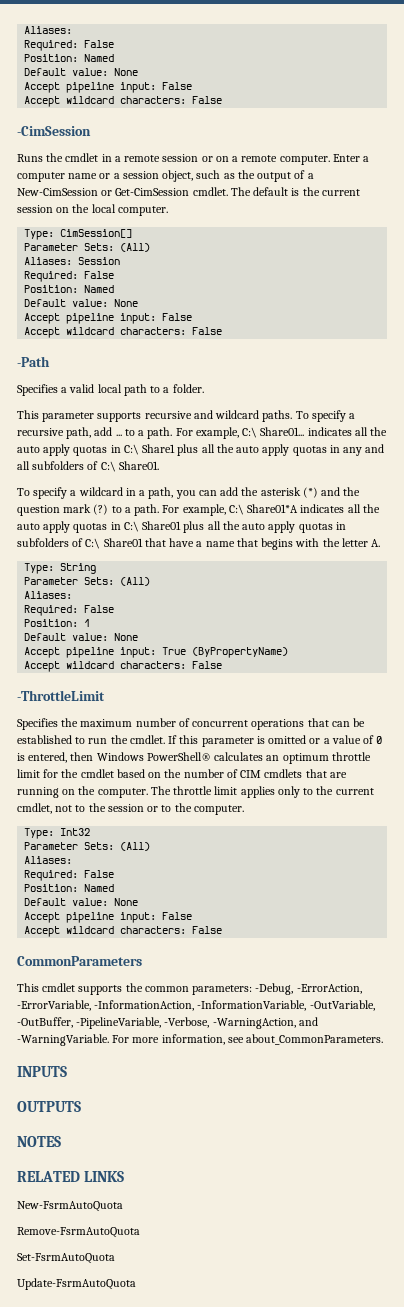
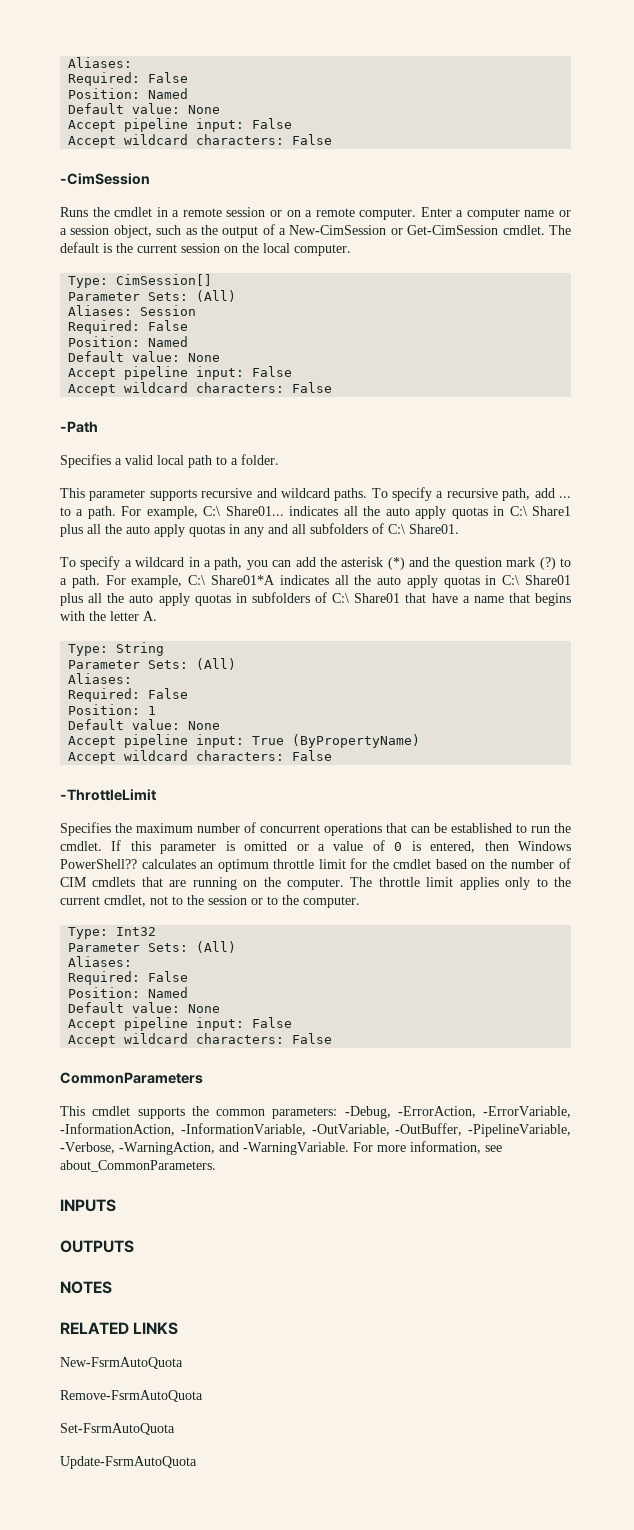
- If this parameter is omitted or a value of 0 is entered, then Windows PowerShell® calculates an optimum throttle limit for the cmdlet based on the number of CIM cmdlets that are running on the computer.
+ If this parameter is omitted or a value of 0 is entered, then Windows PowerShell?? calculates an optimum throttle limit for the cmdlet based on the number of CIM cmdlets that are running on the computer.

